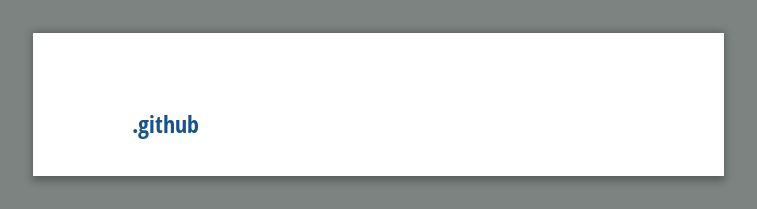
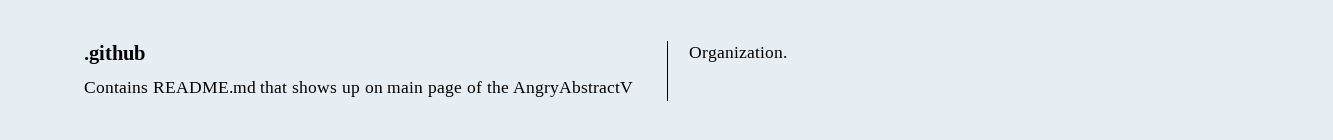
+ Contains README.md that shows up on main page of the AngryAbstractV Organization.

